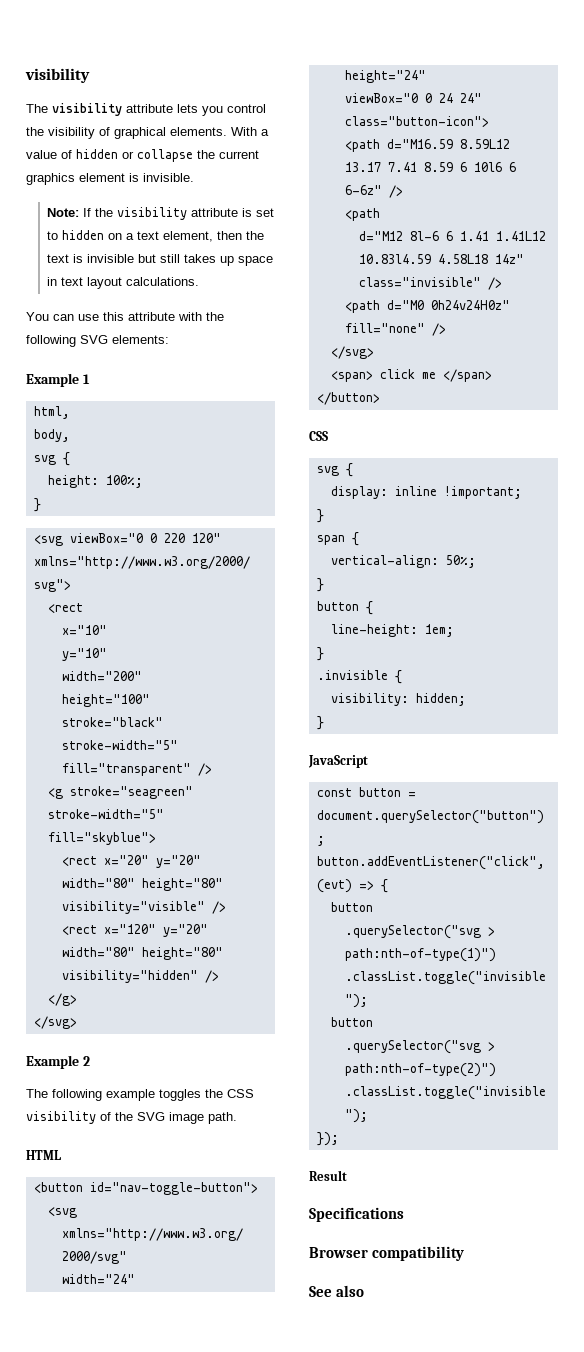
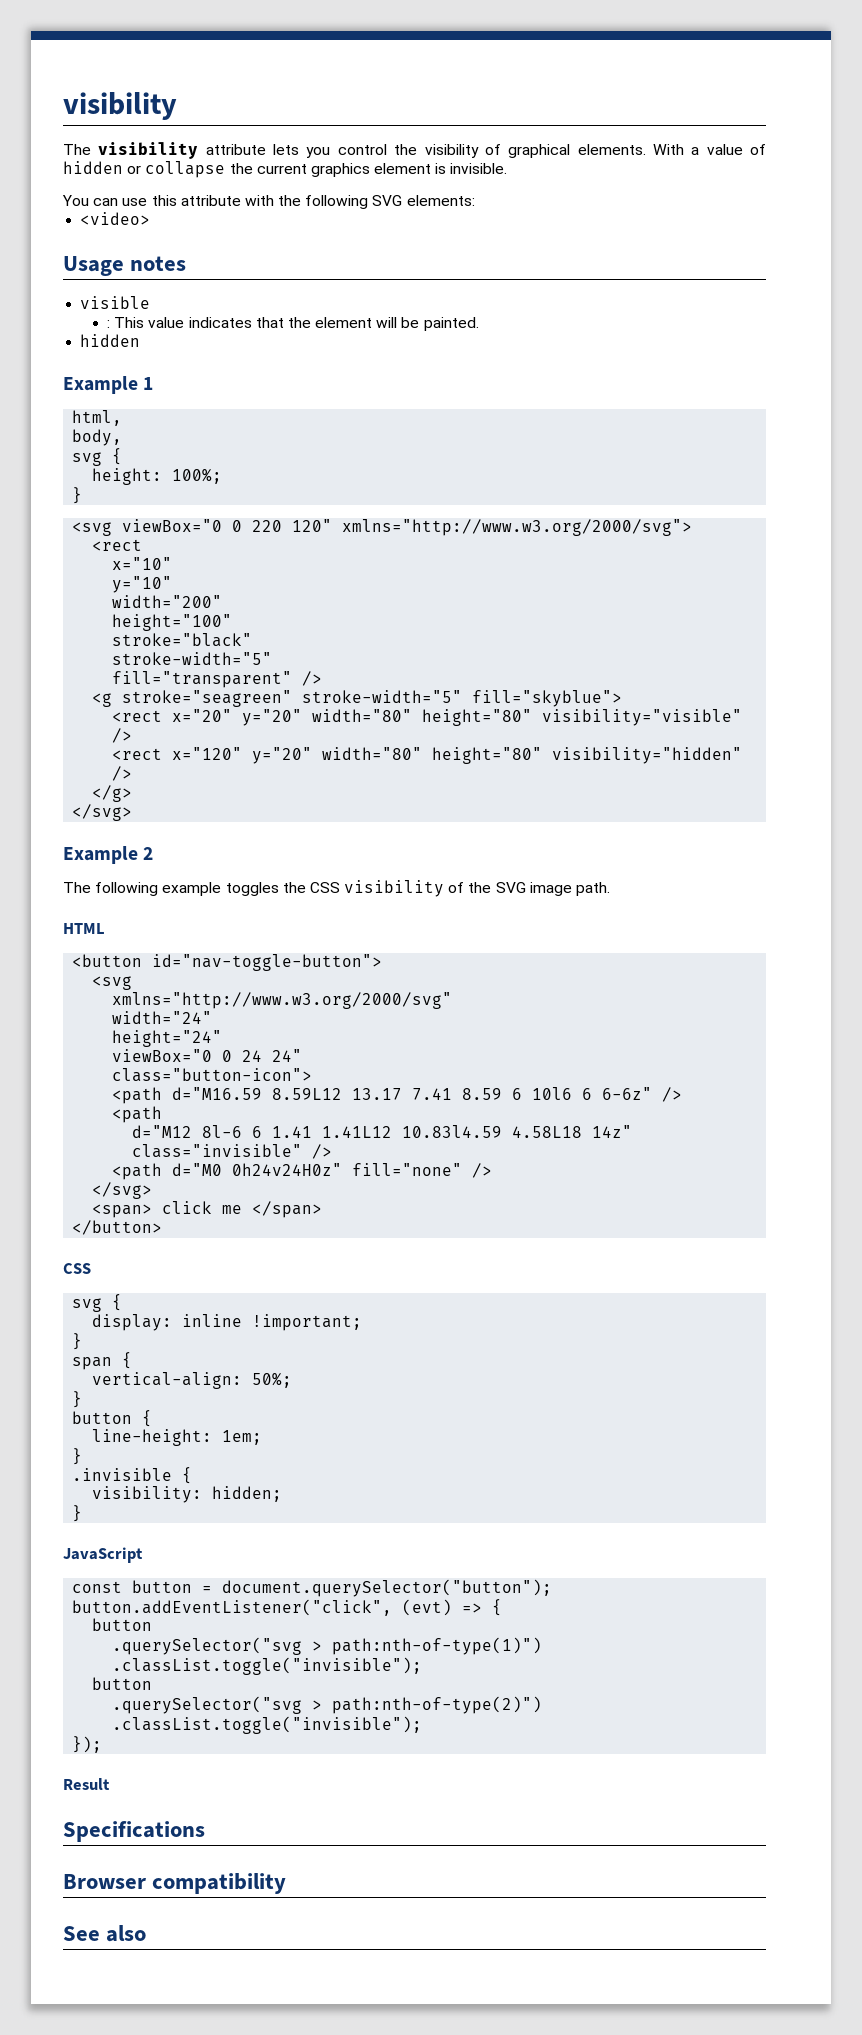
- Note: If the visibility attribute is set to hidden on a text element, then the text is invisible but still takes up space in text layout calculations.
+ <video>
+ Usage notes
+ visible
+ : This value indicates that the element will be painted.
+ hidden

